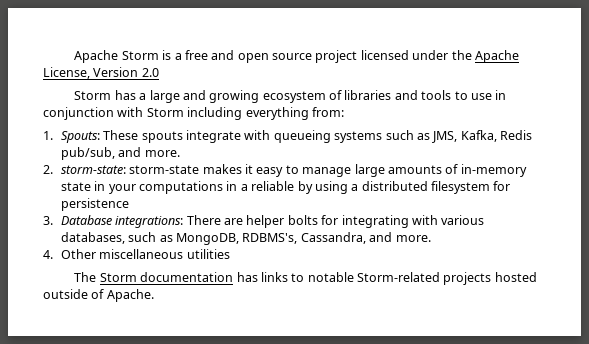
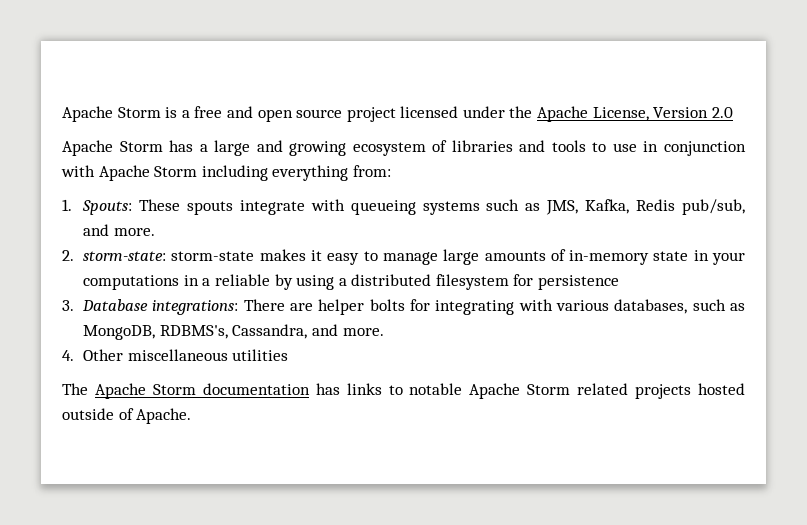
- Storm has a large and growing ecosystem of libraries and tools to use in conjunction with Storm including everything from:
+ Apache Storm has a large and growing ecosystem of libraries and tools to use in conjunction with Apache Storm including everything from:
- The Storm documentation has links to notable Storm-related projects hosted outside of Apache.
+ The Apache Storm documentation has links to notable Apache Storm related projects hosted outside of Apache.

